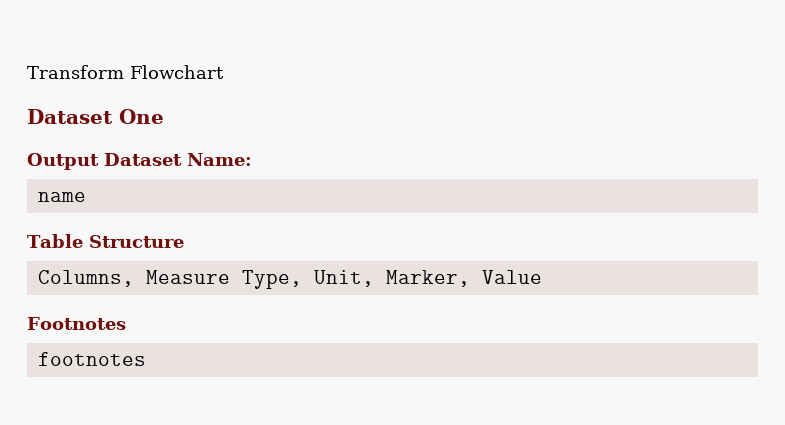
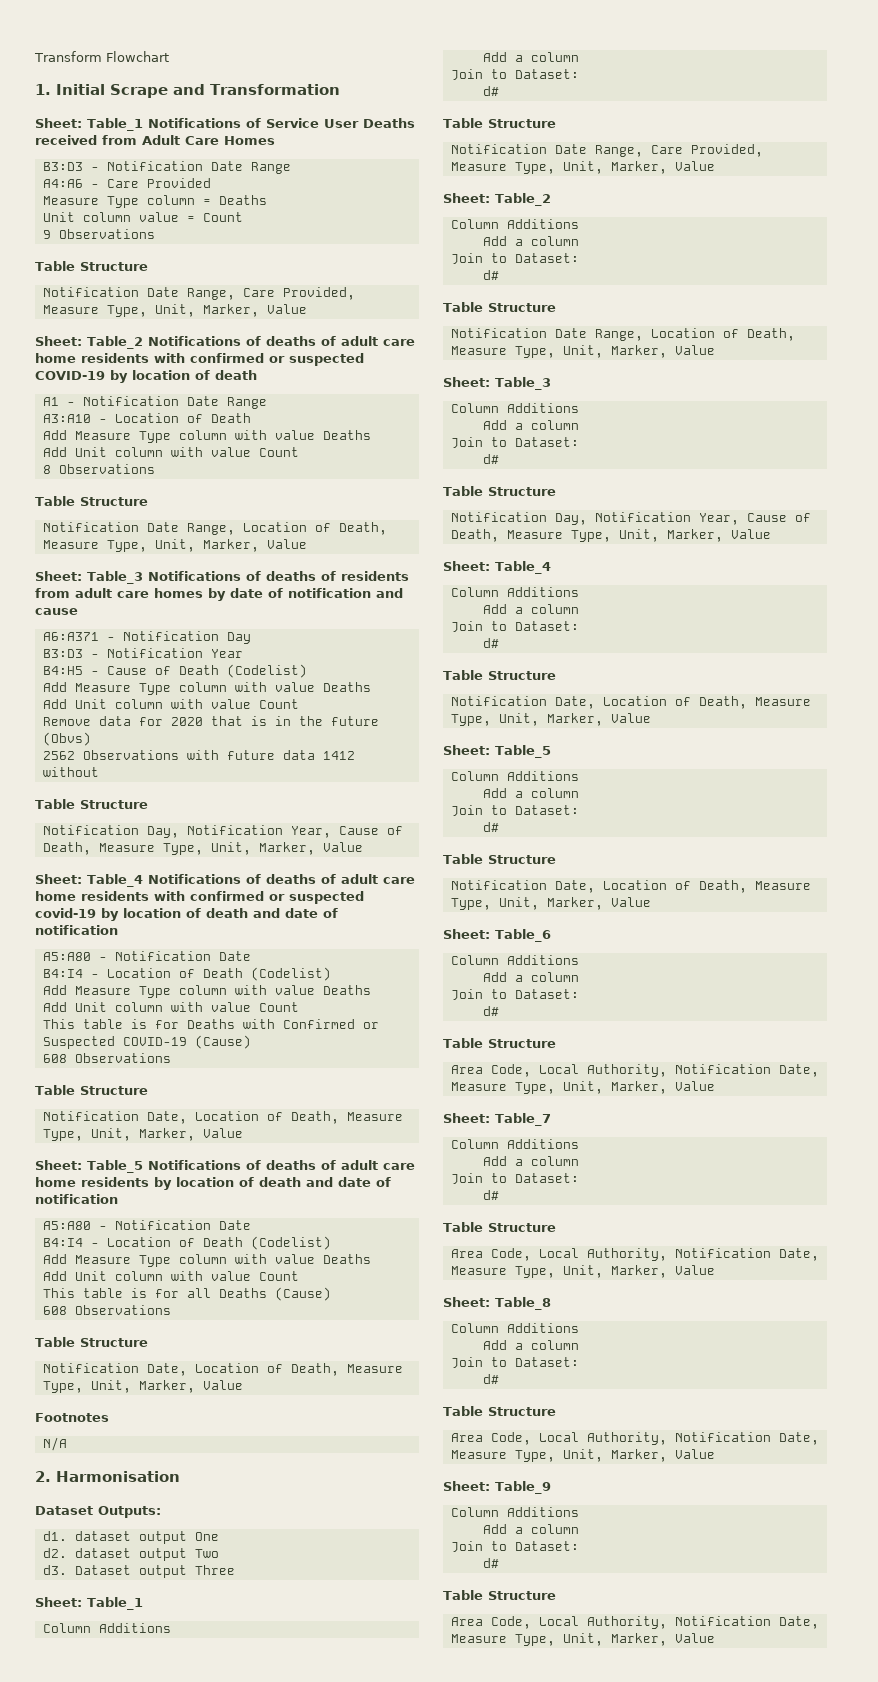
- Dataset One
- Output Dataset Name:
- name
+ 1. Initial Scrape and Transformation
+ Sheet: Table_1 Notifications of Service User Deaths received from Adult Care Homes
+ B3:D3 - Notification Date Range
+ A4:A6 - Care Provided
+ Measure Type column = Deaths
+ Unit column value = Count
+ 9 Observations
  Table Structure
- Columns, Measure Type, Unit, Marker, Value
+ Notification Date Range, Care Provided, Measure Type, Unit, Marker, Value
+ Sheet: Table_2 Notifications of deaths of adult care home residents with confirmed or suspected COVID-19 by location of death
+ A1 - Notification Date Range
+ A3:A10 - Location of Death
+ Add Measure Type column with value Deaths
+ Add Unit column with value Count
+ 8 Observations
+ Table Structure
+ Notification Date Range, Location of Death, Measure Type, Unit, Marker, Value
+ Sheet: Table_3 Notifications of deaths of residents from adult care homes by date of notification and cause
+ A6:A371 - Notification Day
+ B3:D3 - Notification Year
+ B4:H5 - Cause of Death (Codelist)
+ Add Measure Type column with value Deaths
+ Add Unit column with value Count
+ Remove data for 2020 that is in the future (Obvs)
+ 2562 Observations with future data 1412 without
+ Table Structure
+ Notification Day, Notification Year, Cause of Death, Measure Type, Unit, Marker, Value
+ Sheet: Table_4 Notifications of deaths of adult care home residents with confirmed or suspected covid-19 by location of death and date of notification
+ A5:A80 - Notification Date
+ B4:I4 - Location of Death (Codelist)
+ Add Measure Type column with value Deaths
+ Add Unit column with value Count
+ This table is for Deaths with Confirmed or Suspected COVID-19 (Cause)
+ 608 Observations
+ Table Structure
+ Notification Date, Location of Death, Measure Type, Unit, Marker, Value
+ Sheet: Table_5 Notifications of deaths of adult care home residents by location of death and date of notification
+ A5:A80 - Notification Date
+ B4:I4 - Location of Death (Codelist)
+ Add Measure Type column with value Deaths
+ Add Unit column with value Count
+ This table is for all Deaths (Cause)
+ 608 Observations
+ Table Structure
+ Notification Date, Location of Death, Measure Type, Unit, Marker, Value
- footnotes
+ N/A
+ 2. Harmonisation
+ Dataset Outputs:
+ d1. dataset output One
+ d2. dataset output Two
+ d3. Dataset output Three
+ Sheet: Table_1
+ Column Additions
+ Add a column
+ Join to Dataset:
+ d#
+ Table Structure
+ Notification Date Range, Care Provided, Measure Type, Unit, Marker, Value
+ Sheet: Table_2
+ Column Additions
+ Add a column
+ Join to Dataset:
+ d#
+ Table Structure
+ Notification Date Range, Location of Death, Measure Type, Unit, Marker, Value
+ Sheet: Table_3
+ Column Additions
+ Add a column
+ Join to Dataset:
+ d#
+ Table Structure
+ Notification Day, Notification Year, Cause of Death, Measure Type, Unit, Marker, Value
+ Sheet: Table_4
+ Column Additions
+ Add a column
+ Join to Dataset:
+ d#
+ Table Structure
+ Notification Date, Location of Death, Measure Type, Unit, Marker, Value
+ Sheet: Table_5
+ Column Additions
+ Add a column
+ Join to Dataset:
+ d#
+ Table Structure
+ Notification Date, Location of Death, Measure Type, Unit, Marker, Value
+ Sheet: Table_6
+ Column Additions
+ Add a column
+ Join to Dataset:
+ d#
+ Table Structure
+ Area Code, Local Authority, Notification Date, Measure Type, Unit, Marker, Value
+ Sheet: Table_7
+ Column Additions
+ Add a column
+ Join to Dataset:
+ d#
+ Table Structure
+ Area Code, Local Authority, Notification Date, Measure Type, Unit, Marker, Value
+ Sheet: Table_8
+ Column Additions
+ Add a column
+ Join to Dataset:
+ d#
+ Table Structure
+ Area Code, Local Authority, Notification Date, Measure Type, Unit, Marker, Value
+ Sheet: Table_9
+ Column Additions
+ Add a column
+ Join to Dataset:
+ d#
+ Table Structure
+ Area Code, Local Authority, Notification Date, Measure Type, Unit, Marker, Value

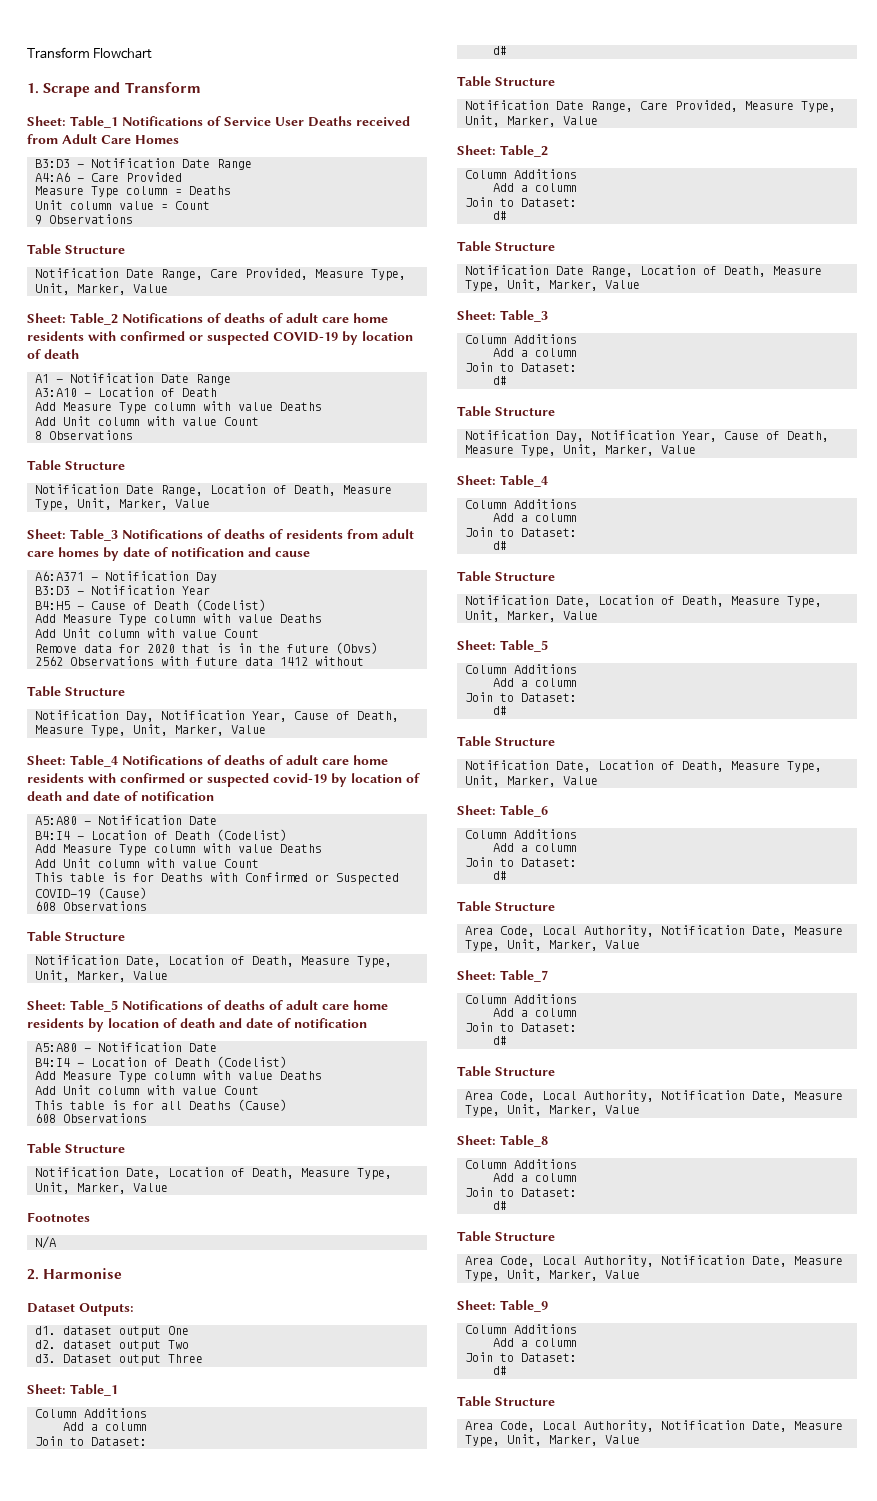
- 1. Initial Scrape and Transformation
+ 1. Scrape and Transform
- 2. Harmonisation
+ 2. Harmonise

